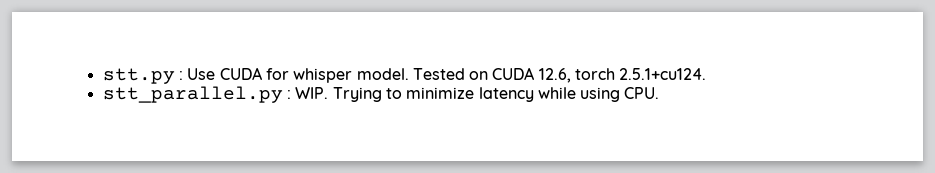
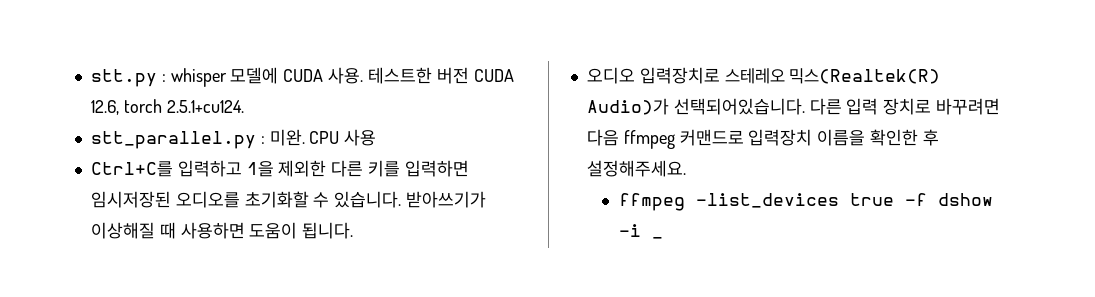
- stt.py : Use CUDA for whisper model. Tested on CUDA 12.6, torch 2.5.1+cu124.
+ stt.py : whisper 모델에 CUDA 사용. 테스트한 버전 CUDA 12.6, torch 2.5.1+cu124.
- stt_parallel.py : WIP. Trying to minimize latency while using CPU.
+ stt_parallel.py : 미완. CPU 사용
+ Ctrl+C를 입력하고 1을 제외한 다른 키를 입력하면 임시저장된 오디오를 초기화할 수 있습니다. 받아쓰기가 이상해질 때 사용하면 도움이 됩니다.
+ 오디오 입력장치로 스테레오 믹스(Realtek(R) Audio)가 선택되어있습니다. 다른 입력 장치로 바꾸려면 다음 ffmpeg 커맨드로 입력장치 이름을 확인한 후 설정해주세요.
+ ffmpeg -list_devices true -f dshow -i _

